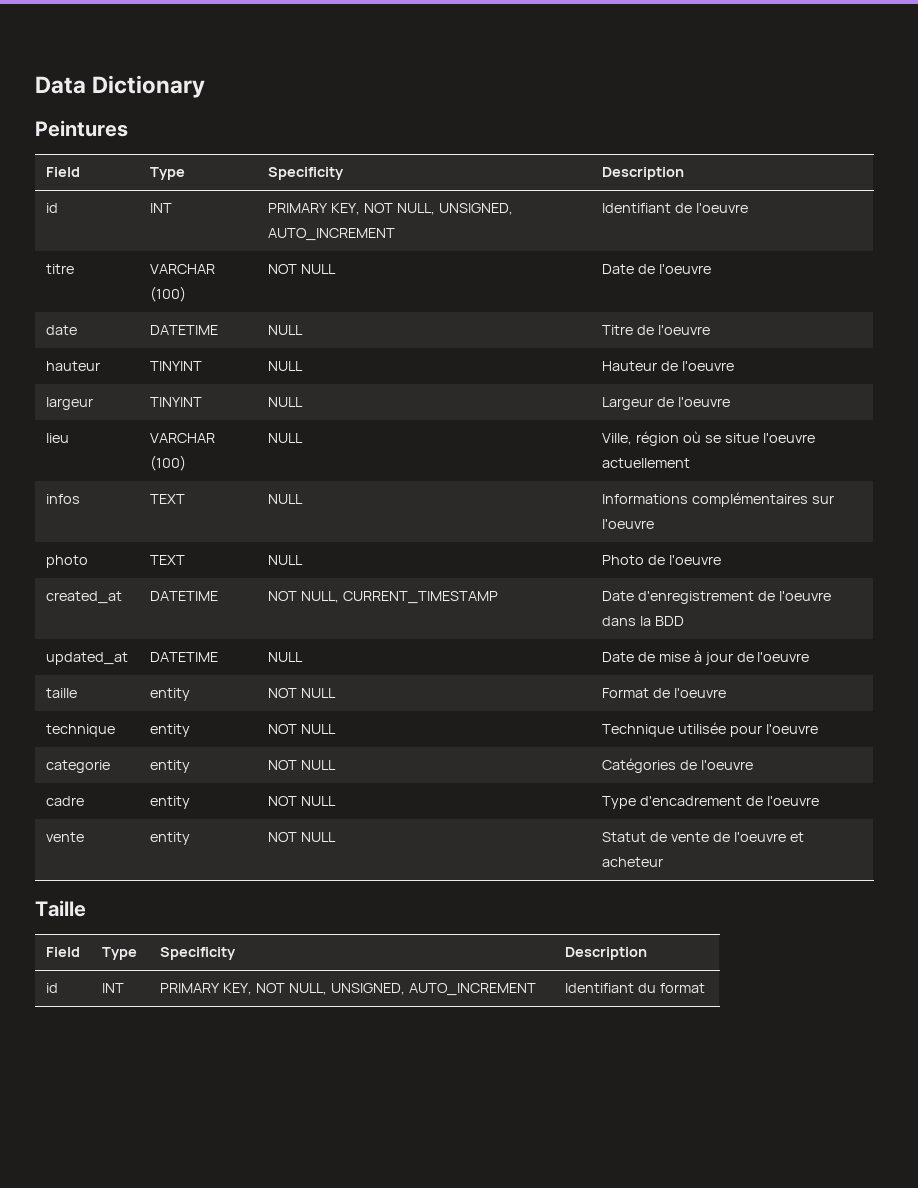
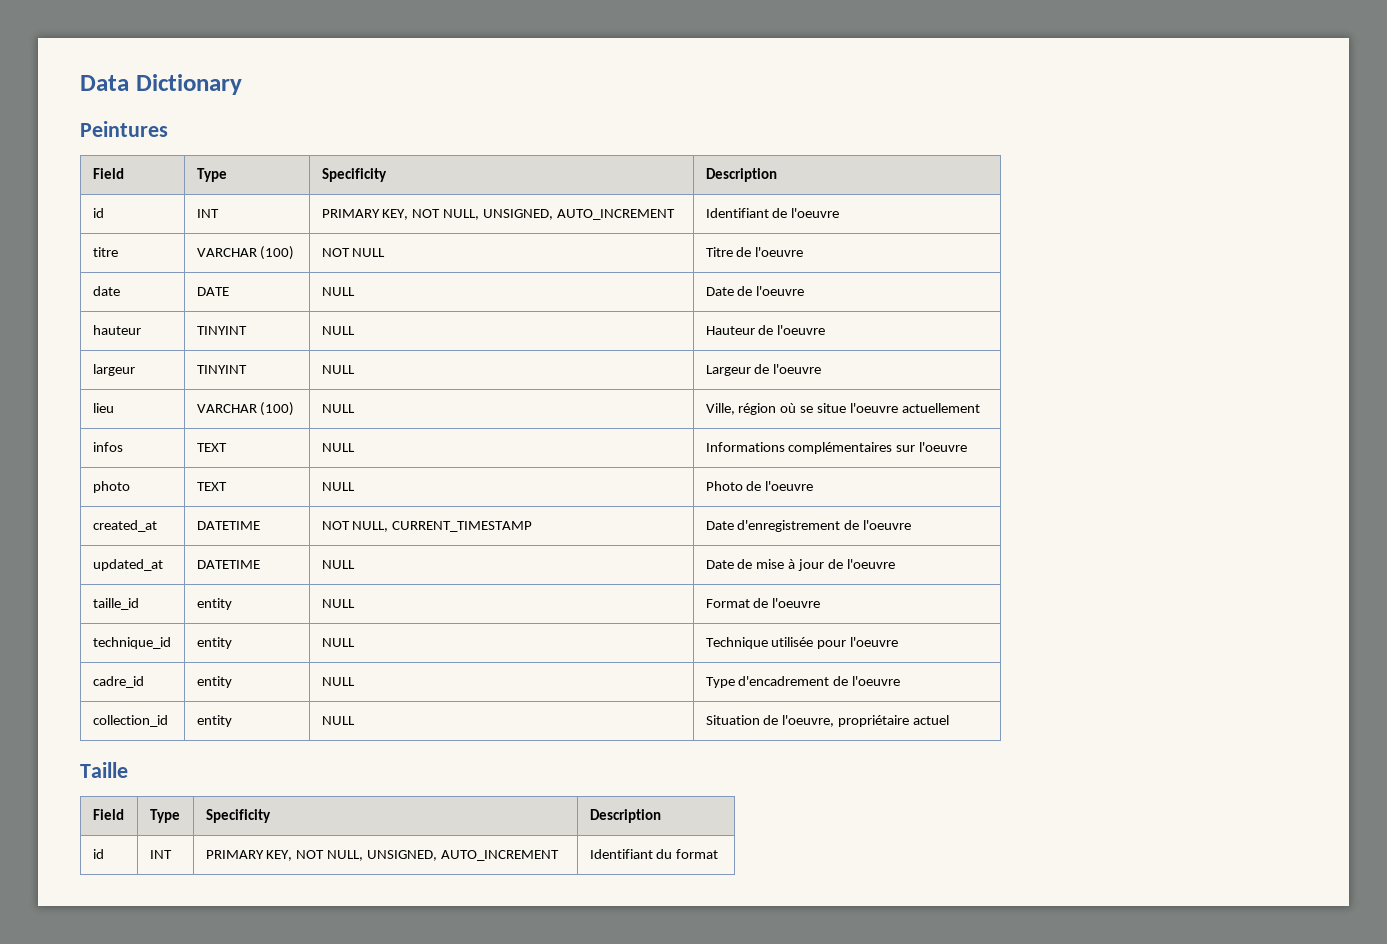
- titre | VARCHAR (100) | NOT NULL | Date de l'oeuvre
+ titre | VARCHAR (100) | NOT NULL | Titre de l'oeuvre
- date | DATETIME | NULL | Titre de l'oeuvre
+ date | DATE | NULL | Date de l'oeuvre
- created_at | DATETIME | NOT NULL, CURRENT_TIMESTAMP | Date d'enregistrement de l'oeuvre dans la BDD
+ created_at | DATETIME | NOT NULL, CURRENT_TIMESTAMP | Date d'enregistrement de l'oeuvre
- taille | entity | NOT NULL | Format de l'oeuvre
+ taille_id | entity | NULL | Format de l'oeuvre
- technique | entity | NOT NULL | Technique utilisée pour l'oeuvre
+ technique_id | entity | NULL | Technique utilisée pour l'oeuvre
- categorie | entity | NOT NULL | Catégories de l'oeuvre
- cadre | entity | NOT NULL | Type d'encadrement de l'oeuvre
+ cadre_id | entity | NULL | Type d'encadrement de l'oeuvre
- vente | entity | NOT NULL | Statut de vente de l'oeuvre et acheteur
+ collection_id | entity | NULL | Situation de l'oeuvre, propriétaire actuel

